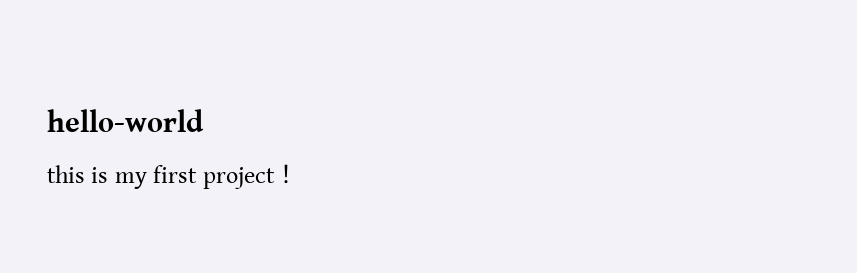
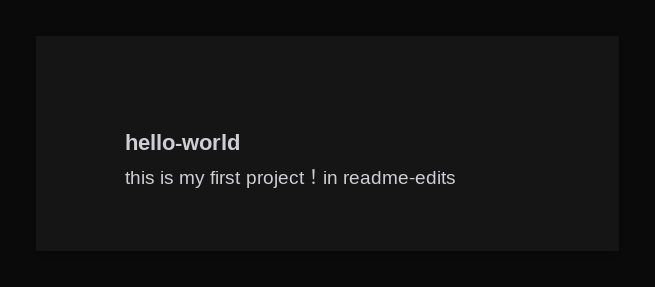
- this is my first project！
+ this is my first project！in readme-edits

